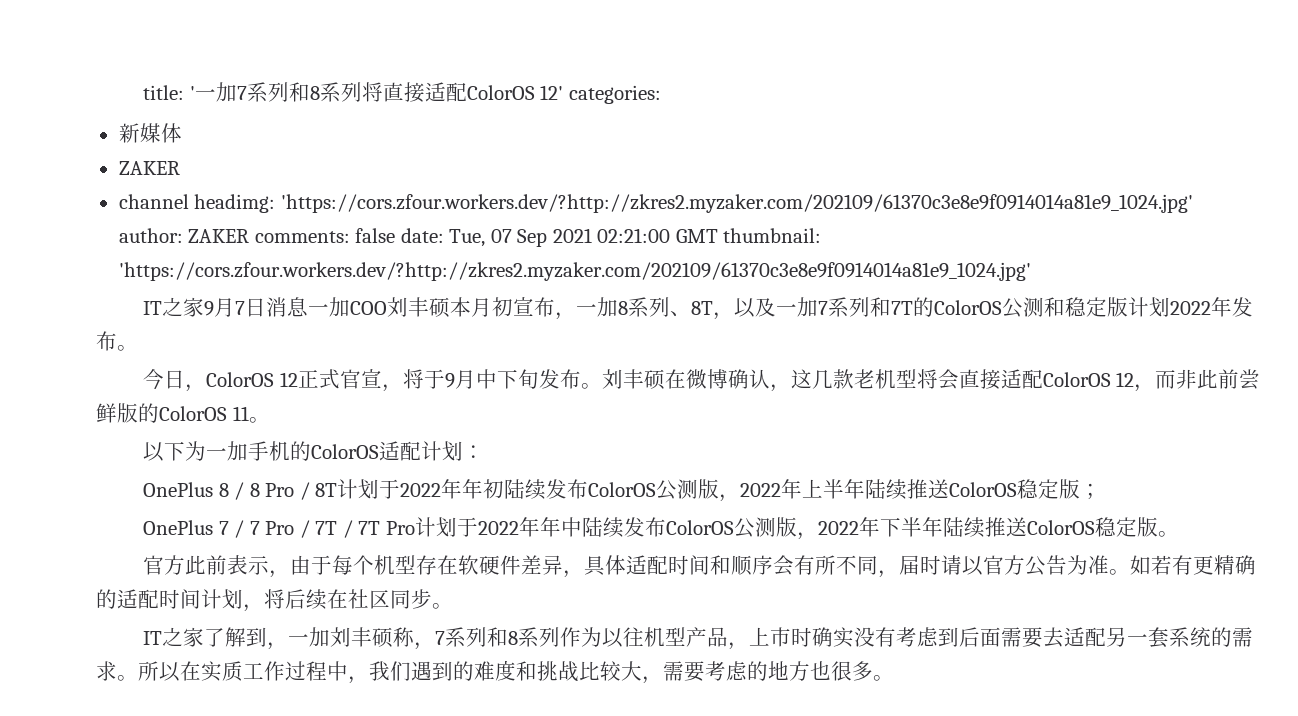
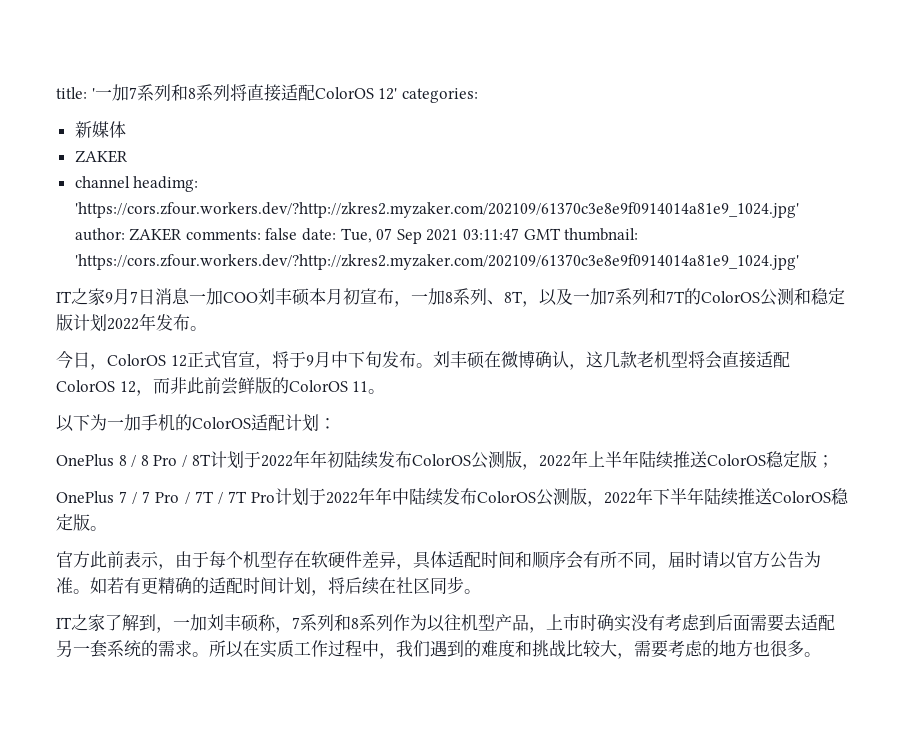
- channel headimg: 'https://cors.zfour.workers.dev/?http://zkres2.myzaker.com/202109/61370c3e8e9f0914014a81e9_1024.jpg' author: ZAKER comments: false date: Tue, 07 Sep 2021 02:21:00 GMT thumbnail: 'https://cors.zfour.workers.dev/?http://zkres2.myzaker.com/202109/61370c3e8e9f0914014a81e9_1024.jpg'
+ channel headimg: 'https://cors.zfour.workers.dev/?http://zkres2.myzaker.com/202109/61370c3e8e9f0914014a81e9_1024.jpg' author: ZAKER comments: false date: Tue, 07 Sep 2021 03:11:47 GMT thumbnail: 'https://cors.zfour.workers.dev/?http://zkres2.myzaker.com/202109/61370c3e8e9f0914014a81e9_1024.jpg'

